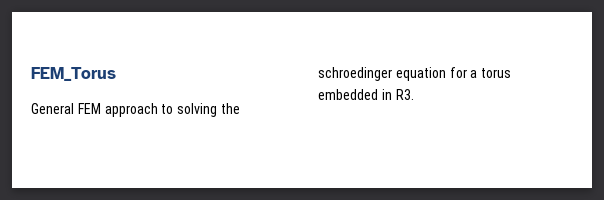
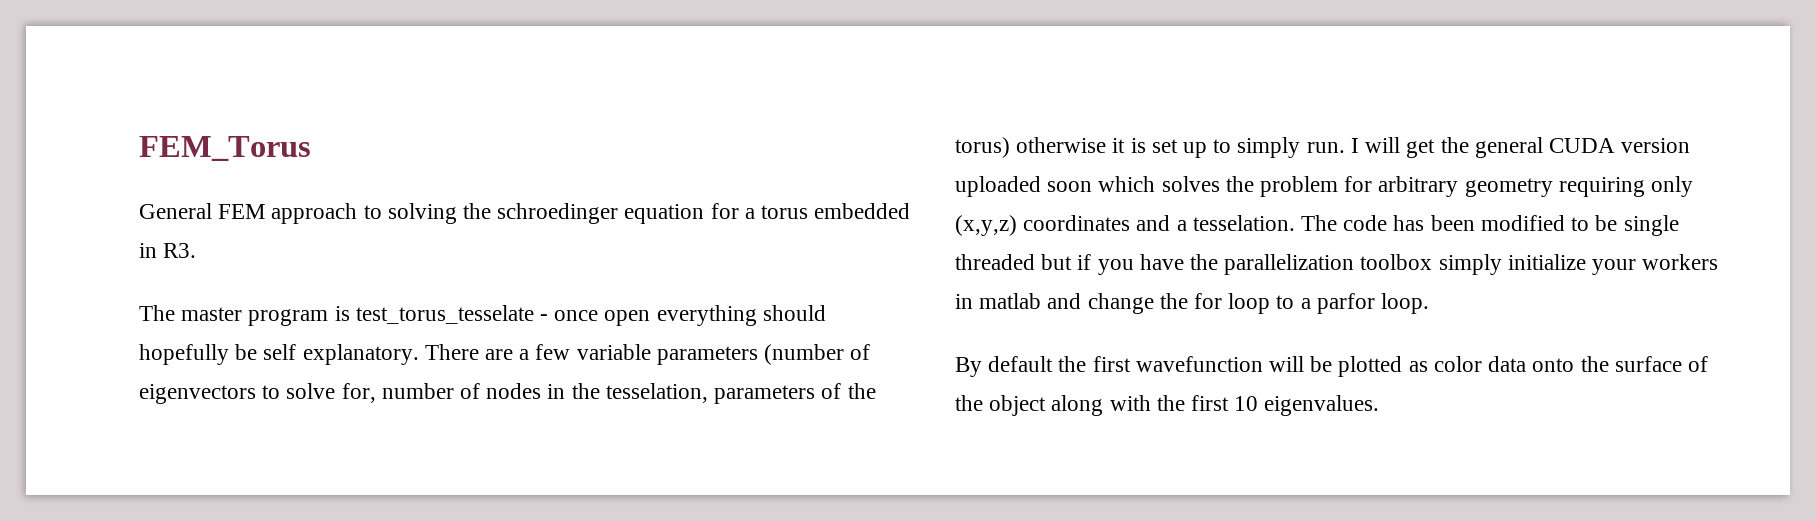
+ The master program is test_torus_tesselate - once open everything should hopefully be self explanatory. There are a few variable parameters (number of eigenvectors to solve for, number of nodes in the tesselation, parameters of the torus) otherwise it is set up to simply run. I will get the general CUDA version uploaded soon which solves the problem for arbitrary geometry requiring only (x,y,z) coordinates and a tesselation. The code has been modified to be single threaded but if you have the parallelization toolbox simply initialize your workers in matlab and change the for loop to a parfor loop.
+ By default the first wavefunction will be plotted as color data onto the surface of the object along with the first 10 eigenvalues.

